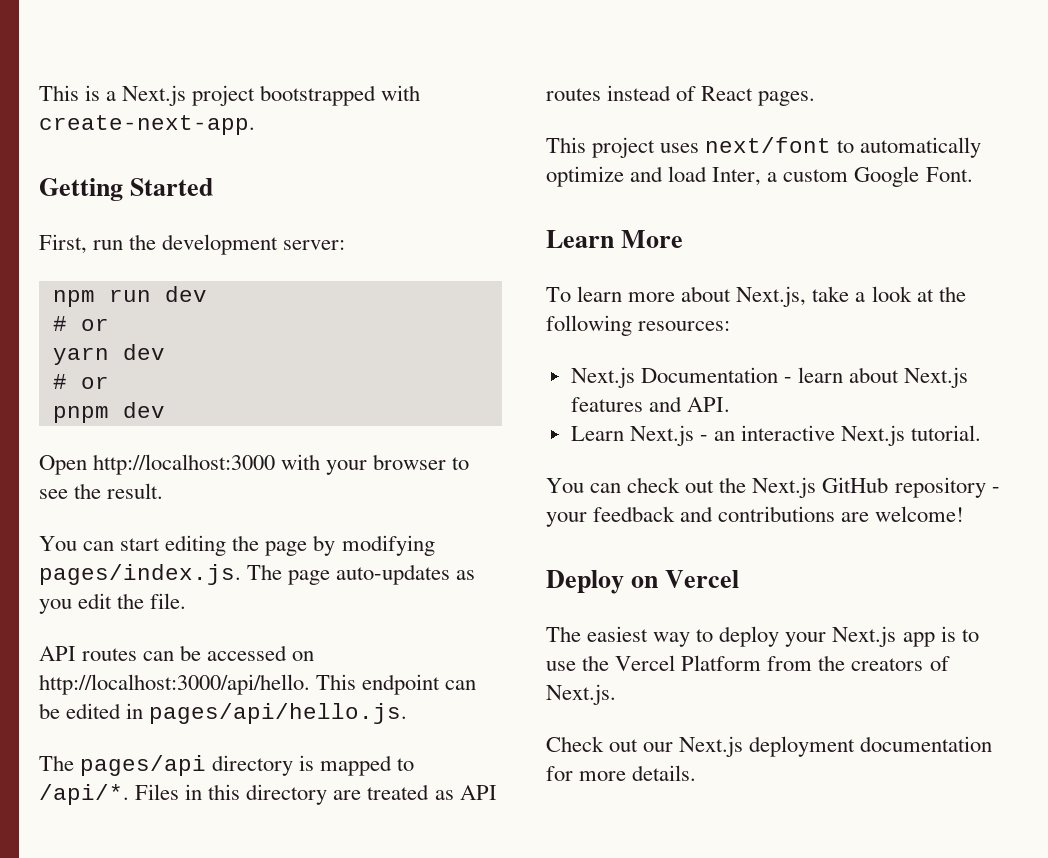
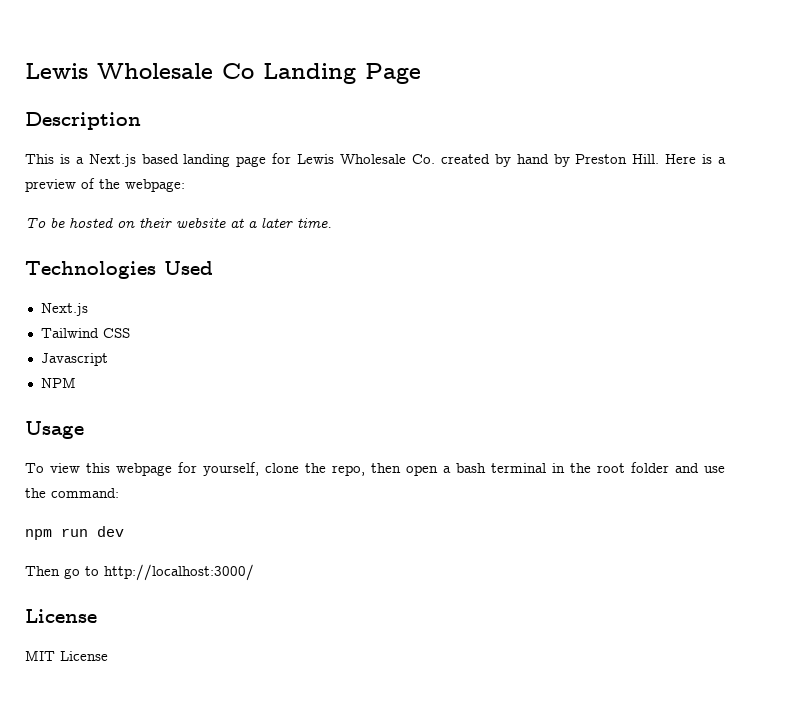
- This is a Next.js project bootstrapped with create-next-app.
- Getting Started
- First, run the development server:
+ Lewis Wholesale Co Landing Page
+ Description
+ This is a Next.js based landing page for Lewis Wholesale Co. created by hand by Preston Hill. Here is a preview of the webpage:
+ To be hosted on their website at a later time.
+ Technologies Used
+ Next.js
+ Tailwind CSS
+ Javascript
+ NPM
+ Usage
+ To view this webpage for yourself, clone the repo, then open a bash terminal in the root folder and use the command:
  npm run dev
- # or
- yarn dev
- # or
- pnpm dev
- Open http://localhost:3000 with your browser to see the result.
- You can start editing the page by modifying pages/index.js. The page auto-updates as you edit the file.
- API routes can be accessed on http://localhost:3000/api/hello. This endpoint can be edited in pages/api/hello.js.
- The pages/api directory is mapped to /api/*. Files in this directory are treated as API routes instead of React pages.
- This project uses next/font to automatically optimize and load Inter, a custom Google Font.
- Learn More
- To learn more about Next.js, take a look at the following resources:
- Next.js Documentation - learn about Next.js features and API.
- Learn Next.js - an interactive Next.js tutorial.
- You can check out the Next.js GitHub repository - your feedback and contributions are welcome!
- Deploy on Vercel
- The easiest way to deploy your Next.js app is to use the Vercel Platform from the creators of Next.js.
- Check out our Next.js deployment documentation for more details.
+ Then go to http://localhost:3000/
+ License
+ MIT License

